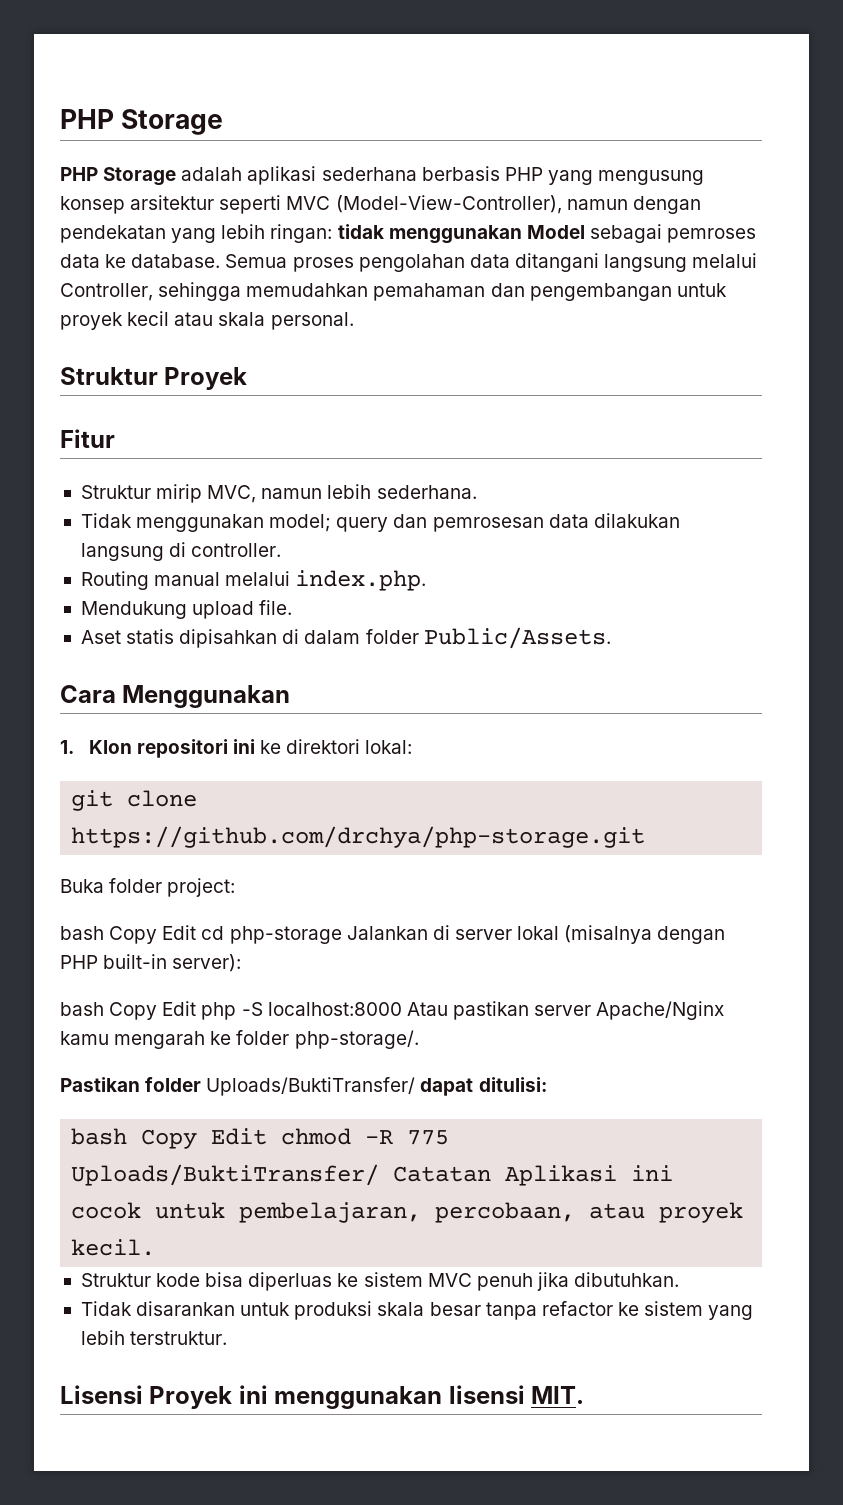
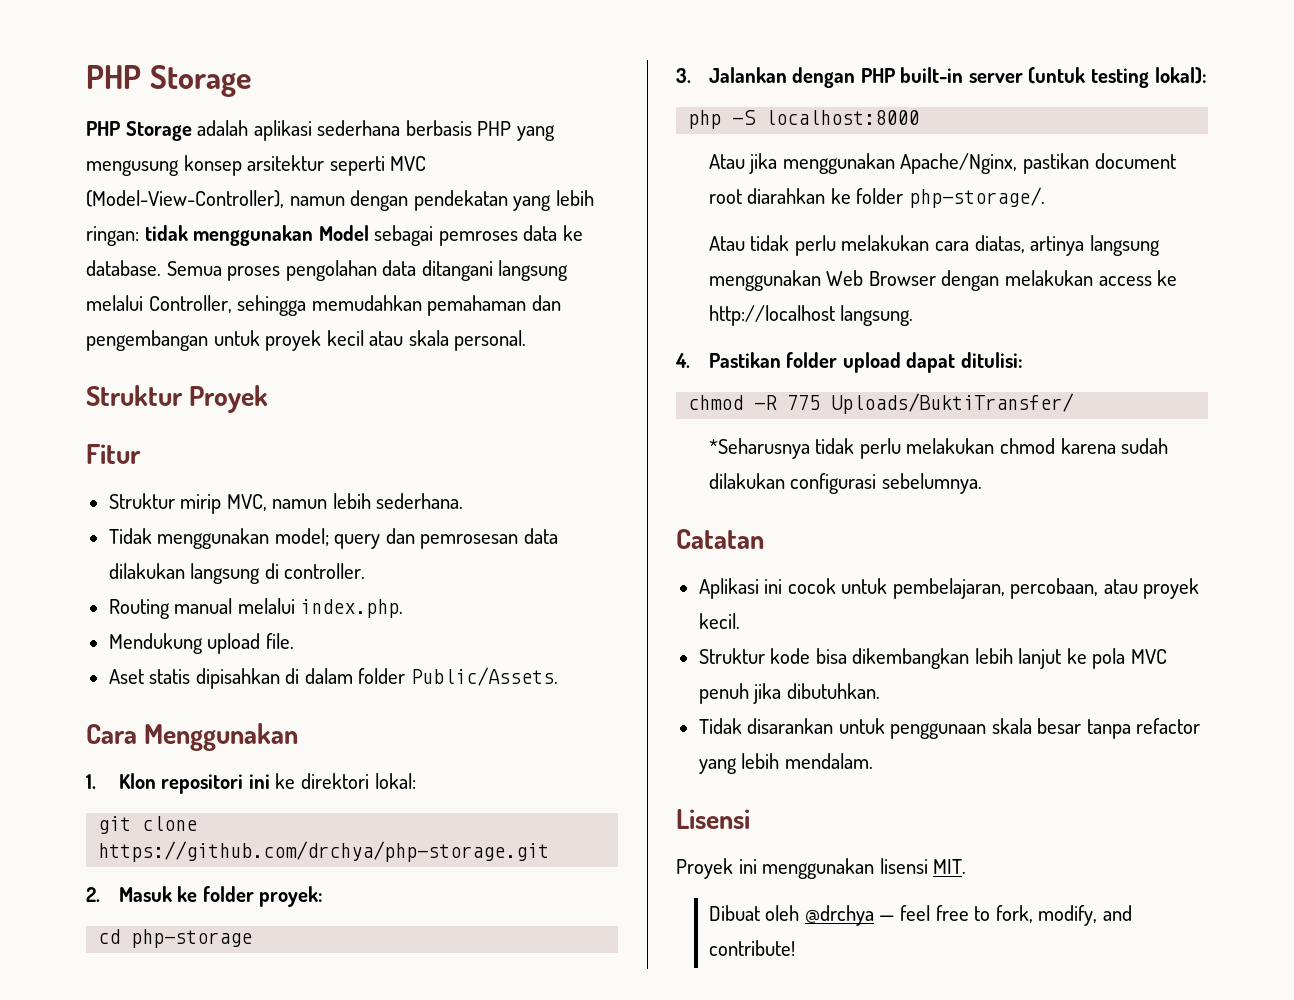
- Buka folder project:
- bash Copy Edit cd php-storage Jalankan di server lokal (misalnya dengan PHP built-in server):
- bash Copy Edit php -S localhost:8000 Atau pastikan server Apache/Nginx kamu mengarah ke folder php-storage/.
- Pastikan folder Uploads/BuktiTransfer/ dapat ditulisi:
+ 2. Masuk ke folder proyek:
+ cd php-storage
+ 3. Jalankan dengan PHP built-in server (untuk testing lokal):
+ php -S localhost:8000
+ Atau jika menggunakan Apache/Nginx, pastikan document root diarahkan ke folder php-storage/.
+ Atau tidak perlu melakukan cara diatas, artinya langsung menggunakan Web Browser dengan melakukan access ke http://localhost langsung.
+ 4. Pastikan folder upload dapat ditulisi:
- bash Copy Edit chmod -R 775 Uploads/BuktiTransfer/ Catatan Aplikasi ini cocok untuk pembelajaran, percobaan, atau proyek kecil.
+ chmod -R 775 Uploads/BuktiTransfer/
+ *Seharusnya tidak perlu melakukan chmod karena sudah dilakukan configurasi sebelumnya.
+ Catatan
+ Aplikasi ini cocok untuk pembelajaran, percobaan, atau proyek kecil.
- Struktur kode bisa diperluas ke sistem MVC penuh jika dibutuhkan.
+ Struktur kode bisa dikembangkan lebih lanjut ke pola MVC penuh jika dibutuhkan.
- Tidak disarankan untuk produksi skala besar tanpa refactor ke sistem yang lebih terstruktur.
+ Tidak disarankan untuk penggunaan skala besar tanpa refactor yang lebih mendalam.
- Lisensi Proyek ini menggunakan lisensi MIT.
+ Lisensi
+ Proyek ini menggunakan lisensi MIT.
+ Dibuat oleh @drchya — feel free to fork, modify, and contribute!

